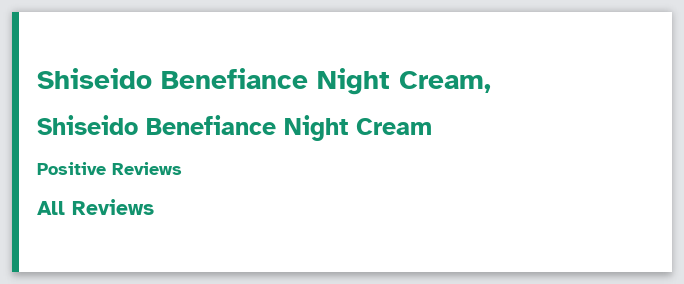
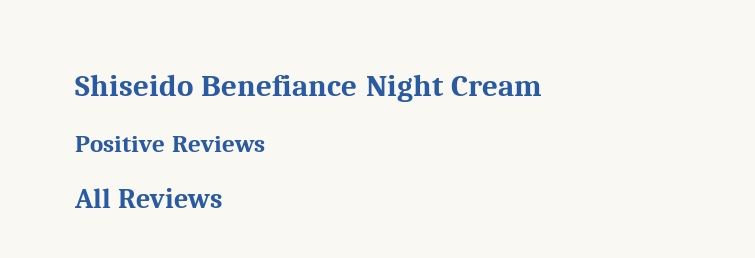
- Shiseido Benefiance Night Cream,

